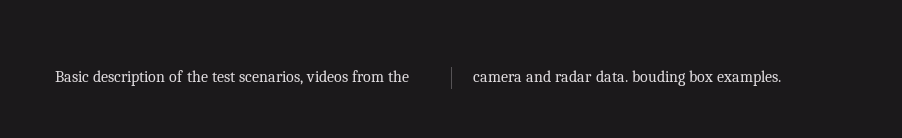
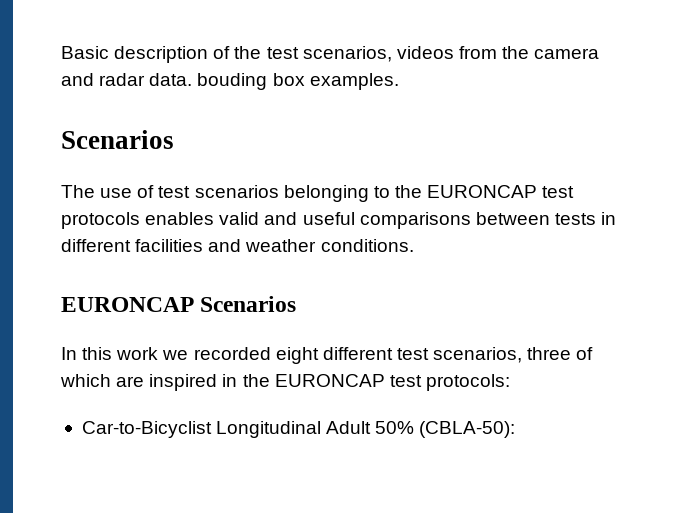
  Basic description of the test scenarios, videos from the camera and radar data. bouding box examples.
+ Scenarios
+ The use of test scenarios belonging to the EURONCAP test protocols enables valid and useful comparisons between tests in different facilities and weather conditions.
+ EURONCAP Scenarios
+ In this work we recorded eight different test scenarios, three of which are inspired in the EURONCAP test protocols:
+ Car-to-Bicyclist Longitudinal Adult 50% (CBLA-50):

